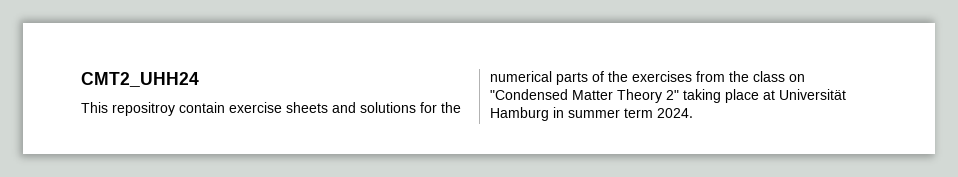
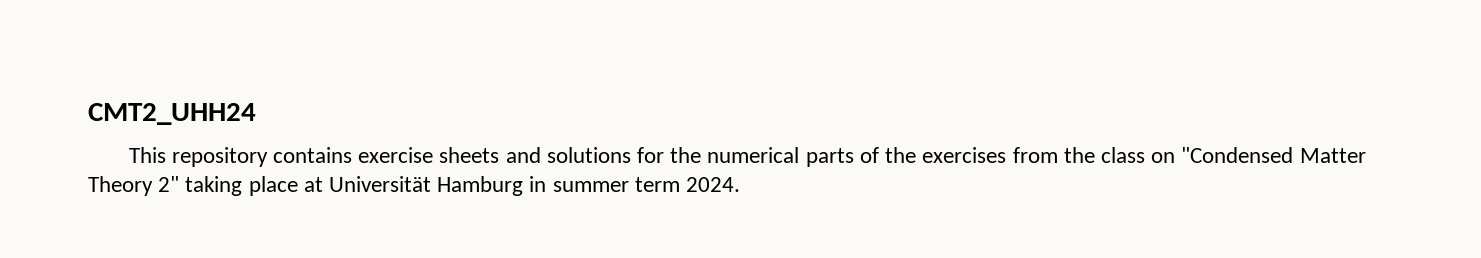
- This repositroy contain exercise sheets and solutions for the numerical parts of the exercises from the class on "Condensed Matter Theory 2" taking place at Universität Hamburg in summer term 2024.
+ This repository contains exercise sheets and solutions for the numerical parts of the exercises from the class on "Condensed Matter Theory 2" taking place at Universität Hamburg in summer term 2024.

